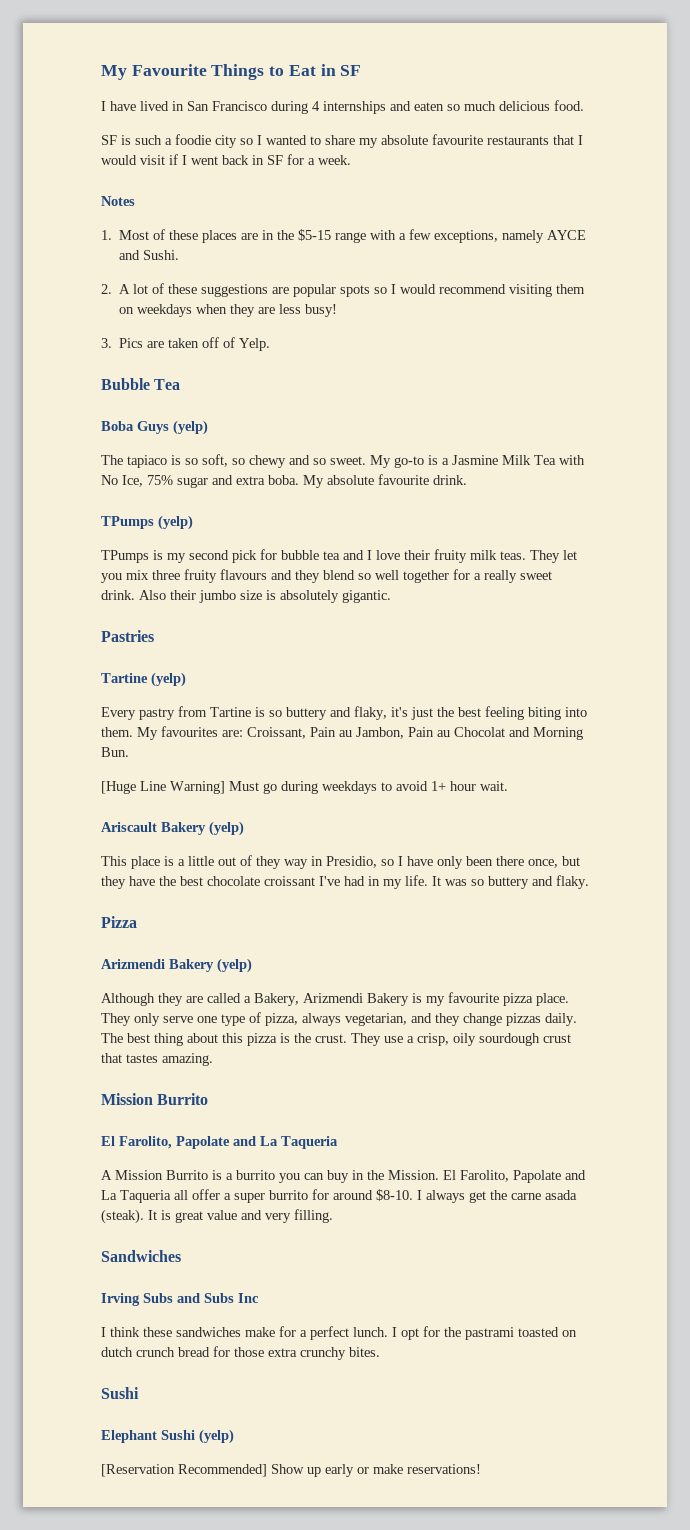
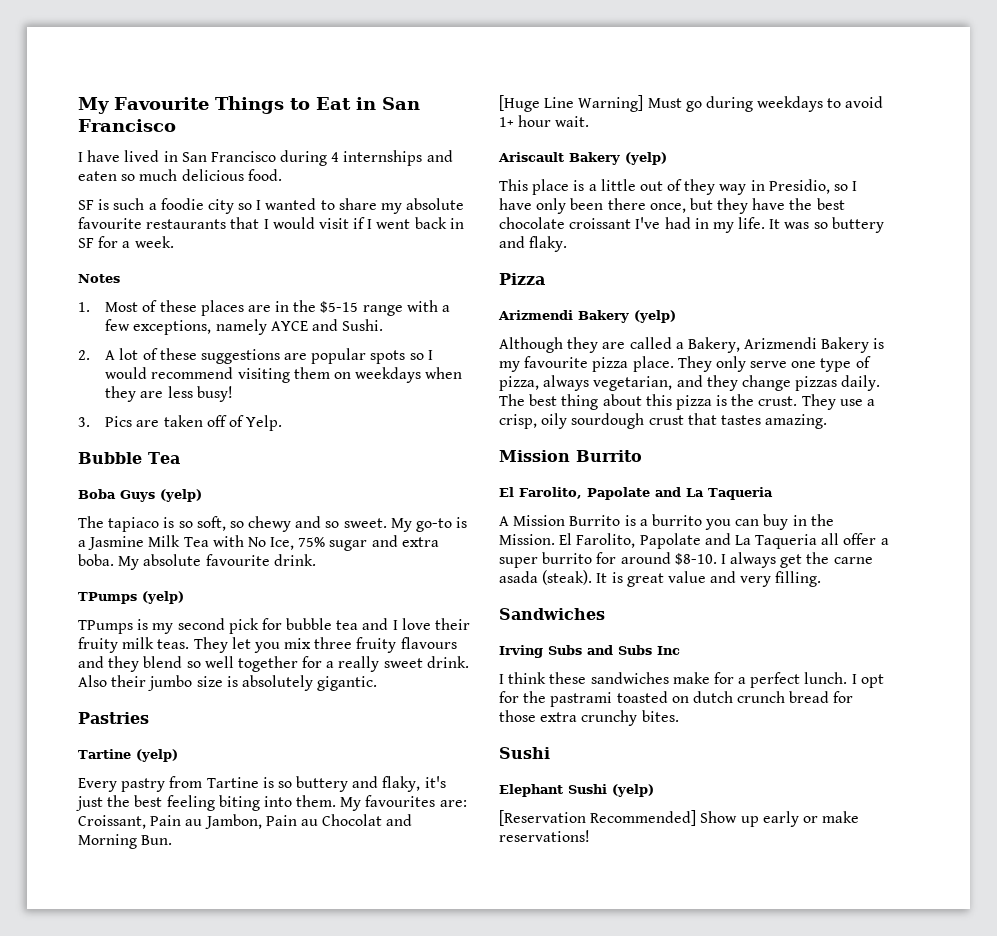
- My Favourite Things to Eat in SF
+ My Favourite Things to Eat in San Francisco

